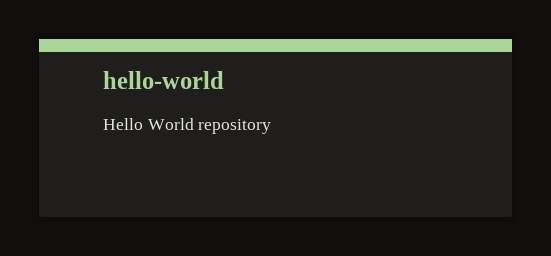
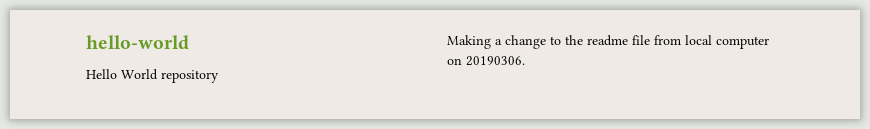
+ Making a change to the readme file from local computer on 20190306.

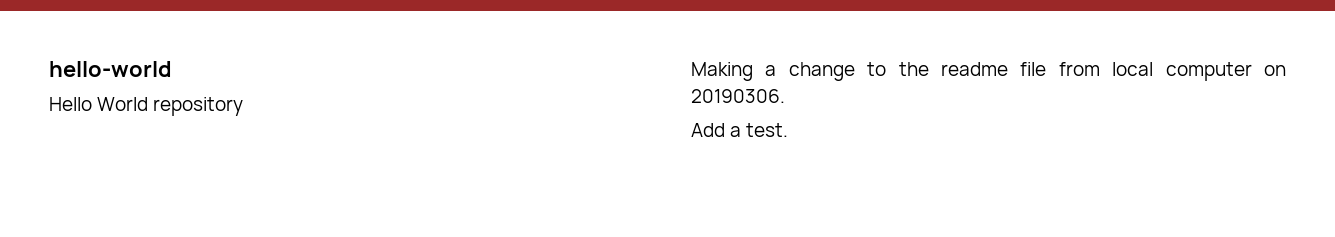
+ Add a test.

